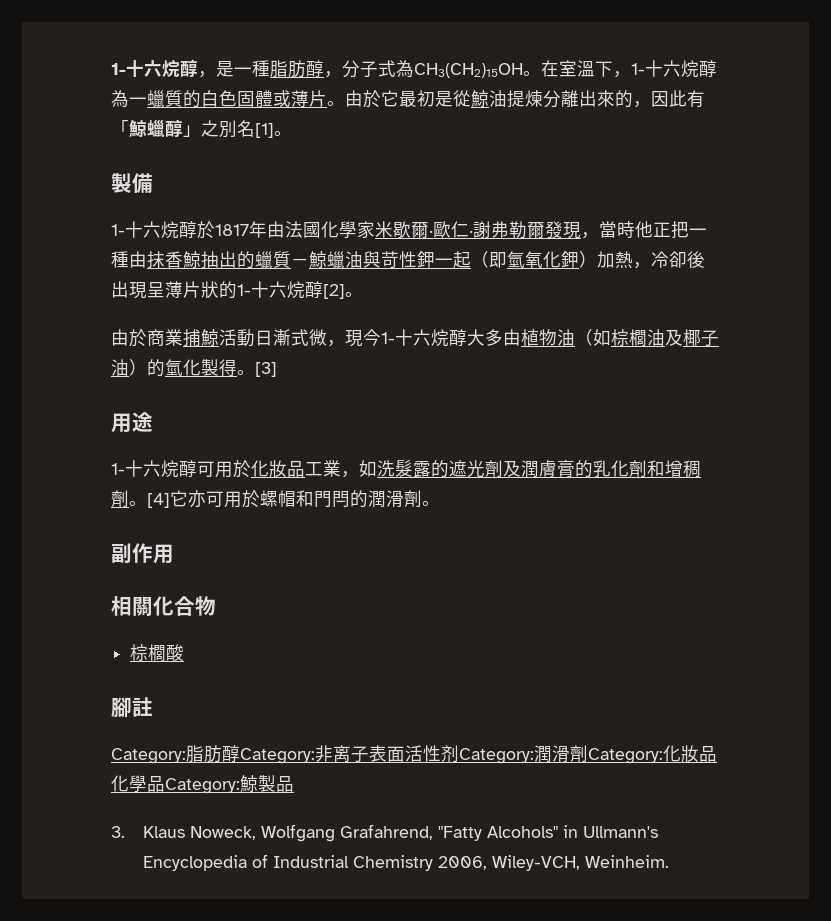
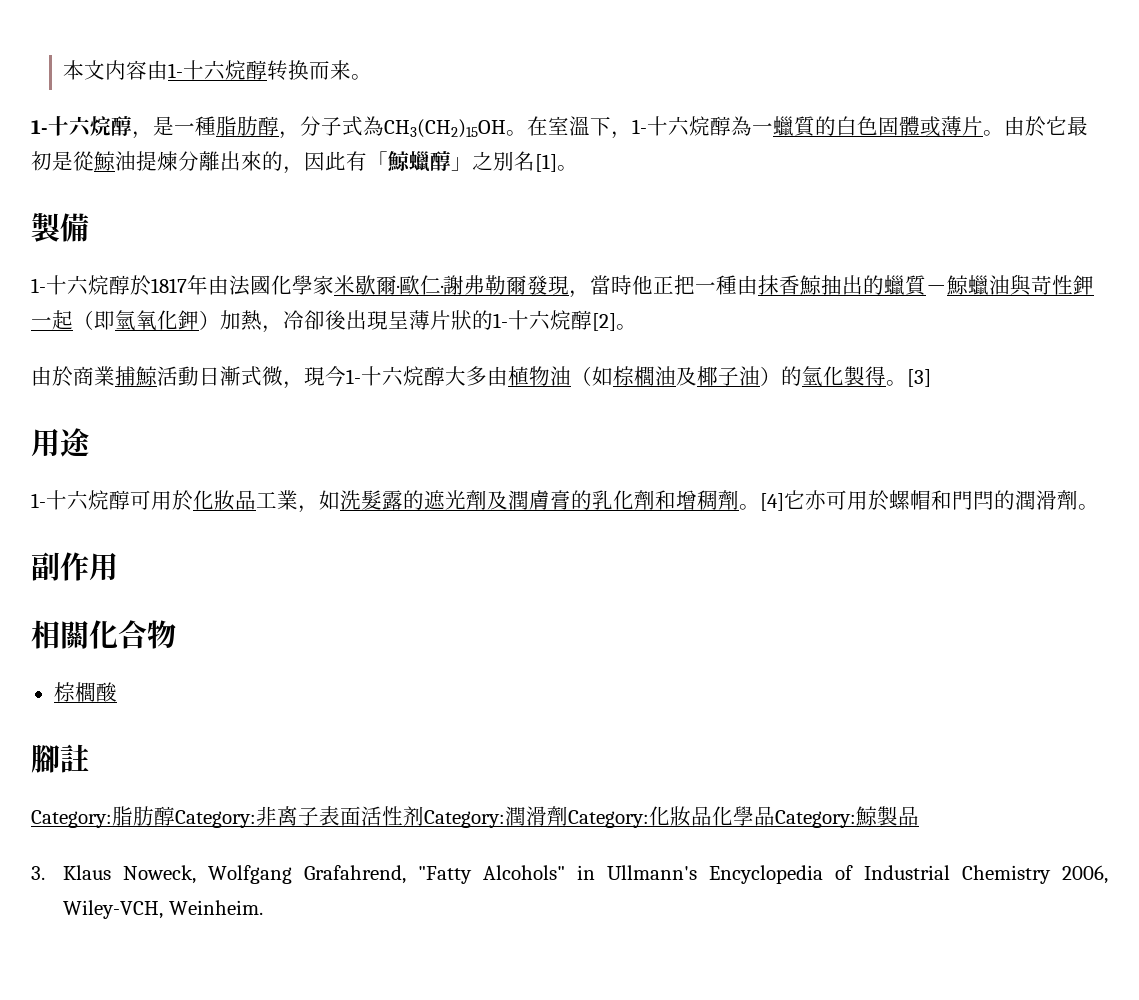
+ 本文内容由1-十六烷醇转换而来。

